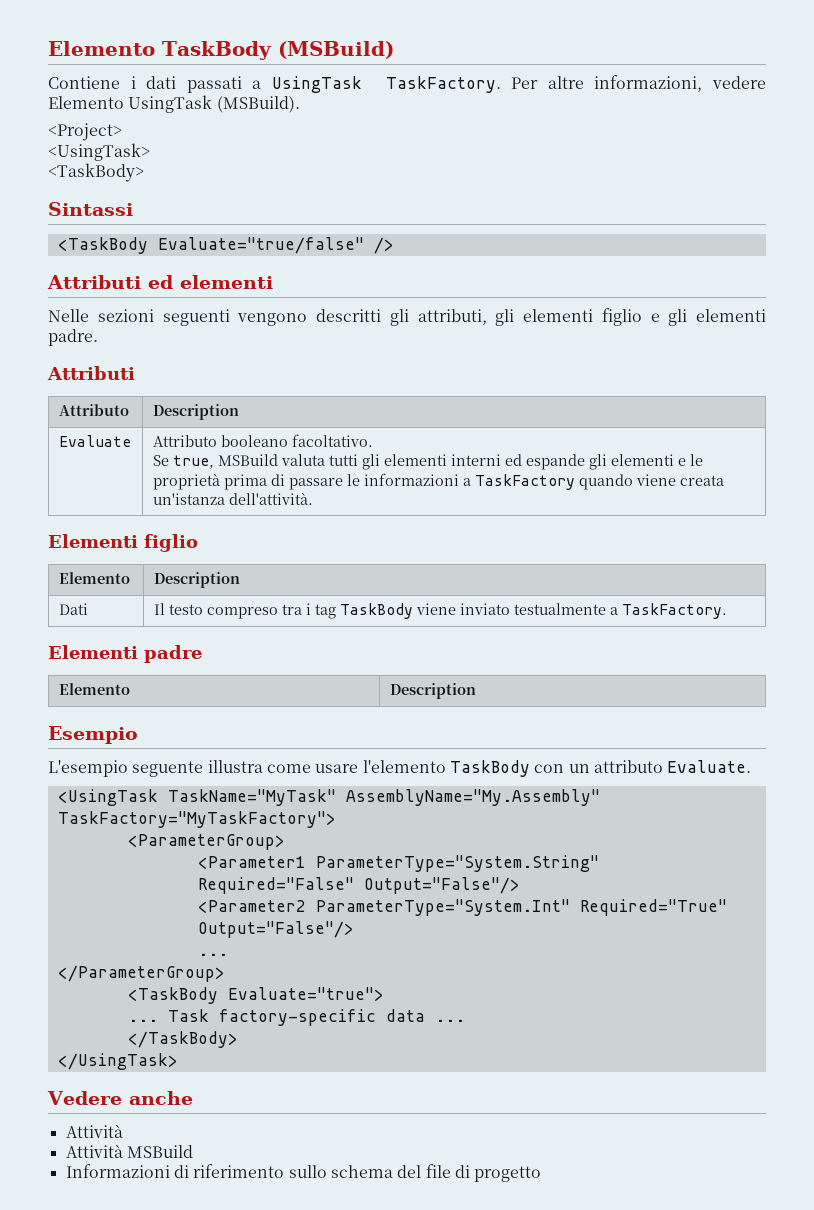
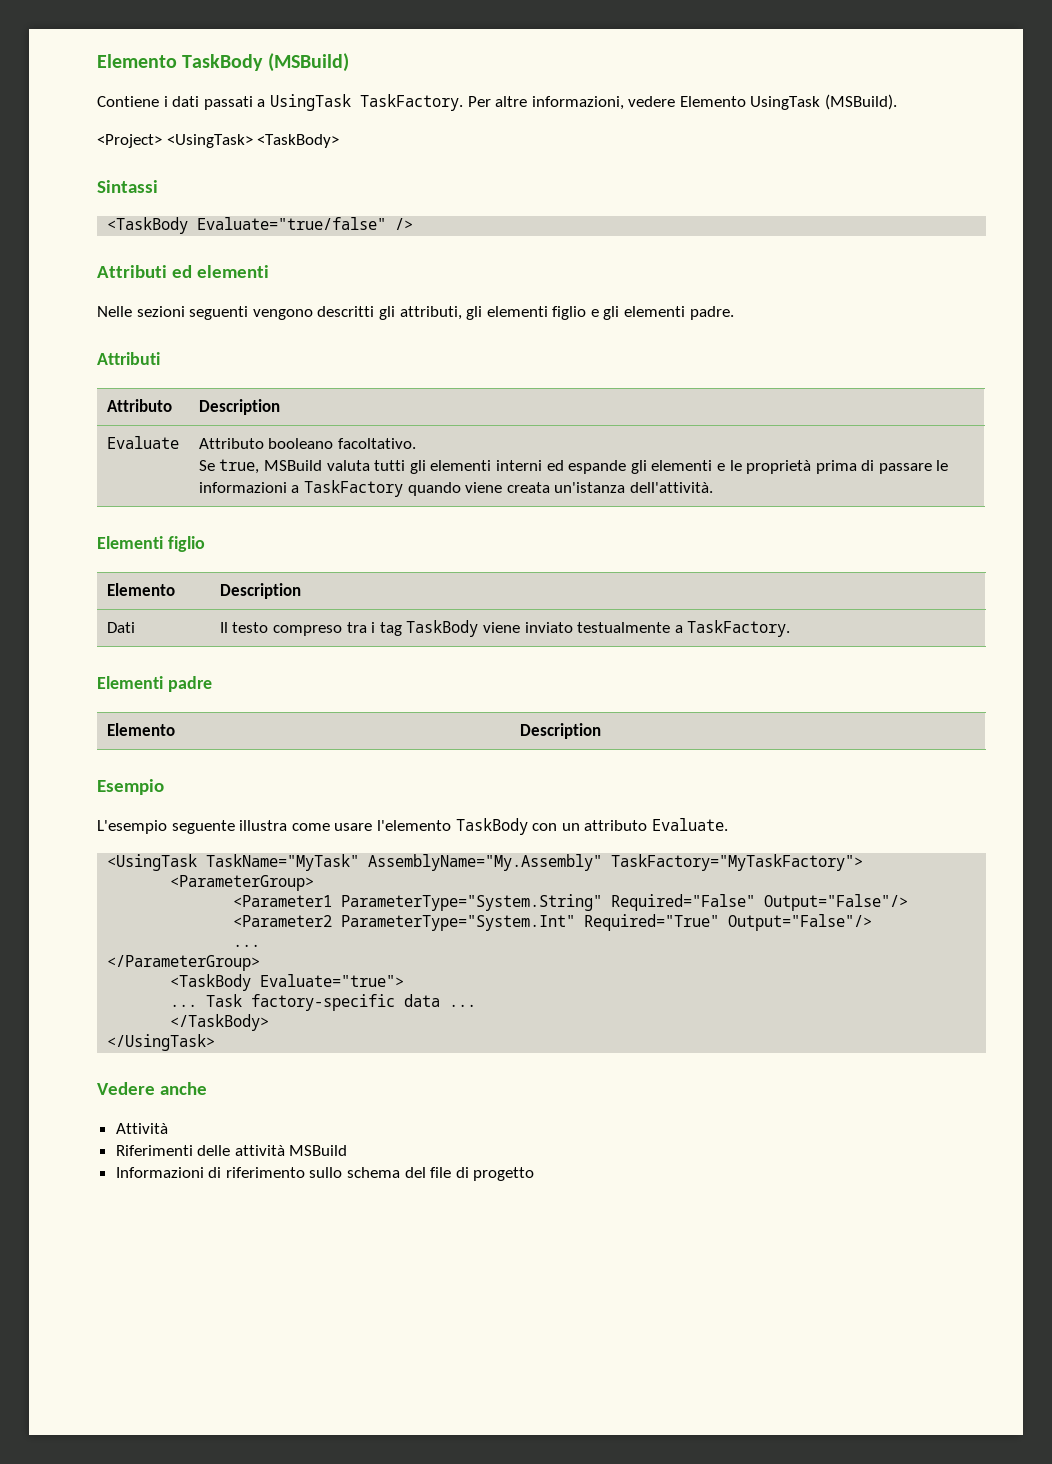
- <Project>
- <UsingTask>
- <TaskBody>
+ <Project> <UsingTask> <TaskBody>
- Attività MSBuild
+ Riferimenti delle attività MSBuild

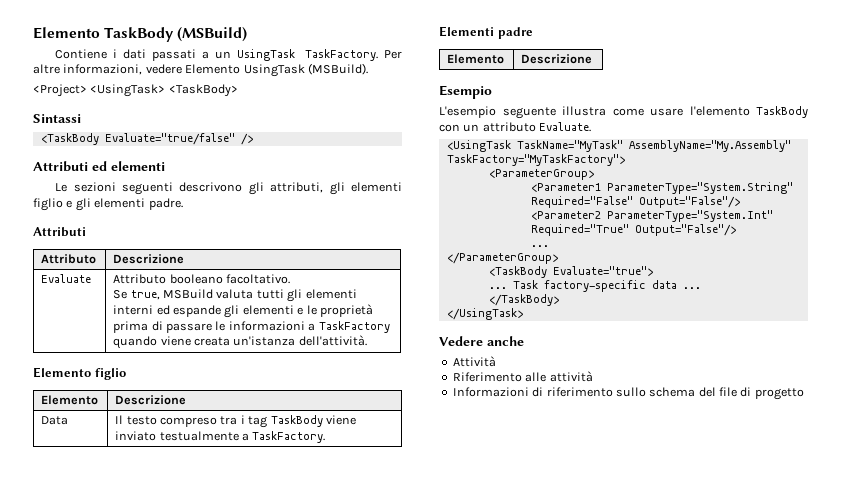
- Contiene i dati passati a UsingTask TaskFactory.
+ Contiene i dati passati a un UsingTask TaskFactory.
- Nelle sezioni seguenti vengono descritti gli attributi, gli elementi figlio e gli elementi padre.
+ Le sezioni seguenti descrivono gli attributi, gli elementi figlio e gli elementi padre.
- Attributo | Description
+ Attributo | Descrizione
- Elementi figlio
- Elemento | Description
- Dati | Il testo compreso tra i tag TaskBody viene inviato testualmente a TaskFactory.
+ Elemento figlio
+ Elemento | Descrizione
+ Data | Il testo compreso tra i tag TaskBody viene inviato testualmente a TaskFactory.
  Elementi padre
- Elemento | Description
+ Elemento | Descrizione
- Riferimenti delle attività MSBuild
+ Riferimento alle attività

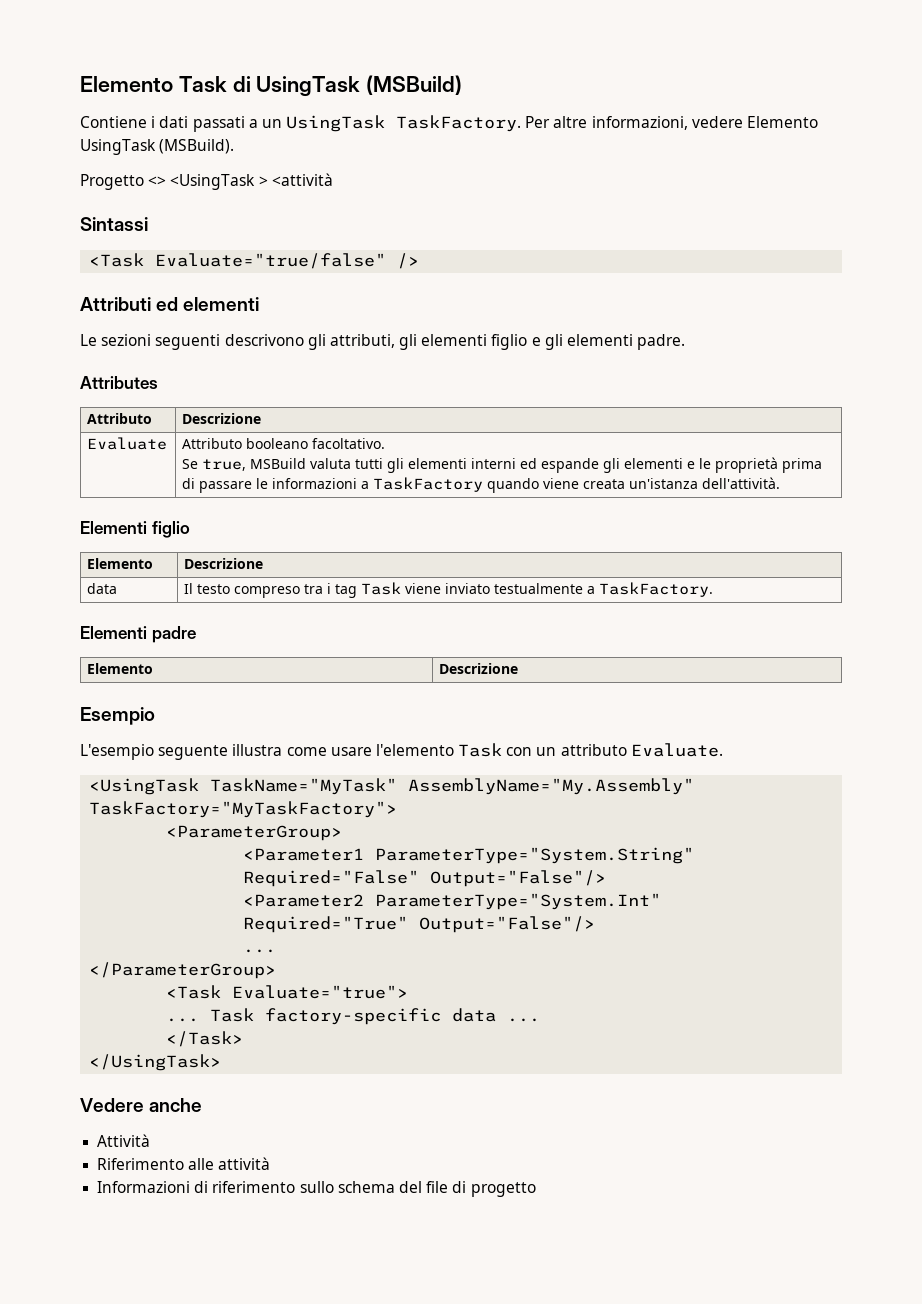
- Elemento TaskBody (MSBuild)
+ Elemento Task di UsingTask (MSBuild)
- <Project> <UsingTask> <TaskBody>
+ Progetto <> <UsingTask > <attività
- <TaskBody Evaluate="true/false" />
+ <Task Evaluate="true/false" />
  Le sezioni seguenti descrivono gli attributi, gli elementi figlio e gli elementi padre.
- Attributi
+ Attributes
- Elemento figlio
+ Elementi figlio
- Data | Il testo compreso tra i tag TaskBody viene inviato testualmente a TaskFactory.
+ data | Il testo compreso tra i tag Task viene inviato testualmente a TaskFactory.
- L'esempio seguente illustra come usare l'elemento TaskBody con un attributo Evaluate.
+ L'esempio seguente illustra come usare l'elemento Task con un attributo Evaluate.
- <TaskBody Evaluate="true">
+ <Task Evaluate="true">
- </TaskBody>
+ </Task>

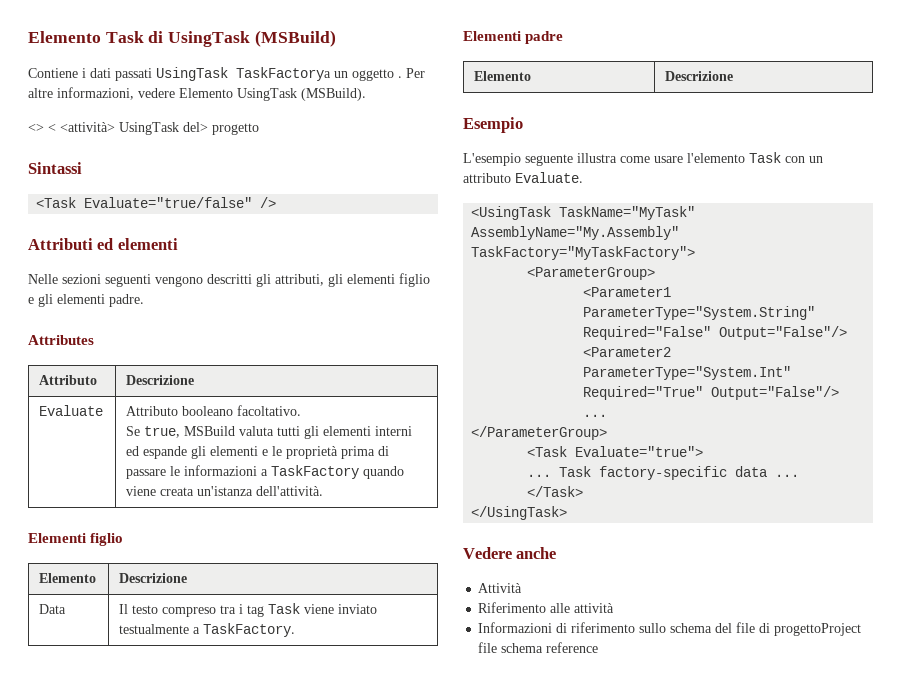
- Contiene i dati passati a un UsingTask TaskFactory.
+ Contiene i dati passati UsingTask TaskFactorya un oggetto .
- Progetto <> <UsingTask > <attività
+ <> < <attività> UsingTask del> progetto
- Le sezioni seguenti descrivono gli attributi, gli elementi figlio e gli elementi padre.
+ Nelle sezioni seguenti vengono descritti gli attributi, gli elementi figlio e gli elementi padre.
- data | Il testo compreso tra i tag Task viene inviato testualmente a TaskFactory.
+ Data | Il testo compreso tra i tag Task viene inviato testualmente a TaskFactory.
- Informazioni di riferimento sullo schema del file di progetto
+ Informazioni di riferimento sullo schema del file di progettoProject file schema reference

